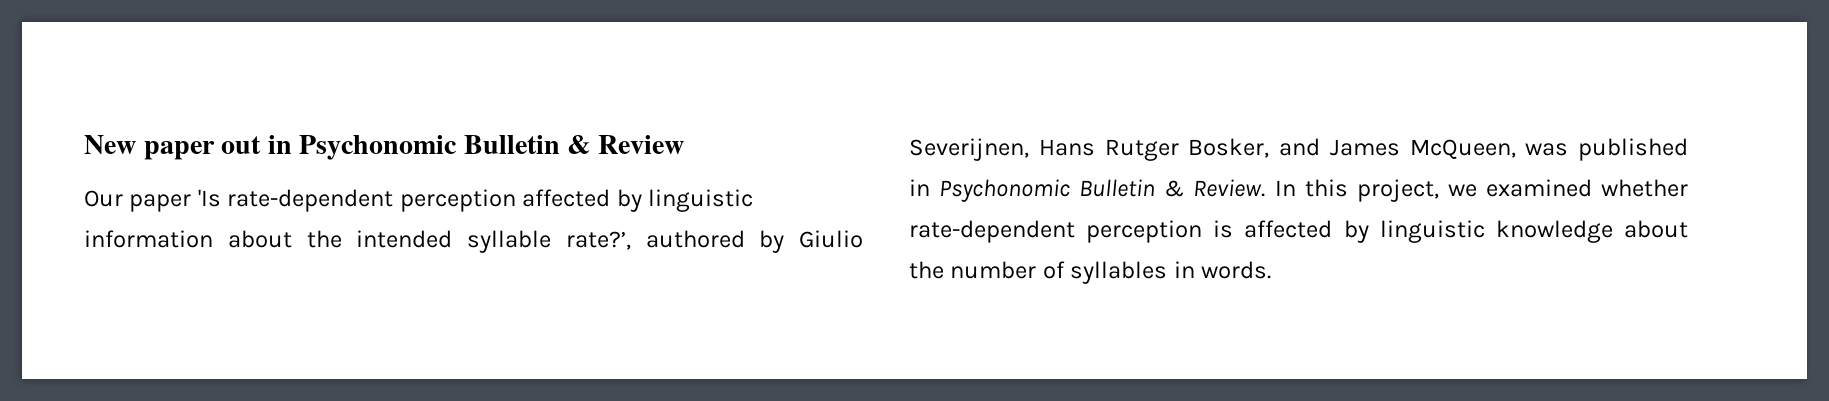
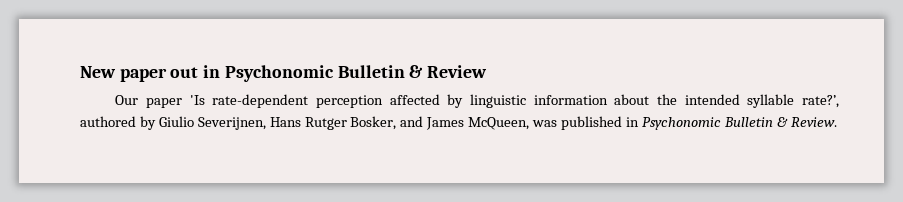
- In this project, we examined whether rate-dependent perception is affected by linguistic knowledge about the number of syllables in words.

